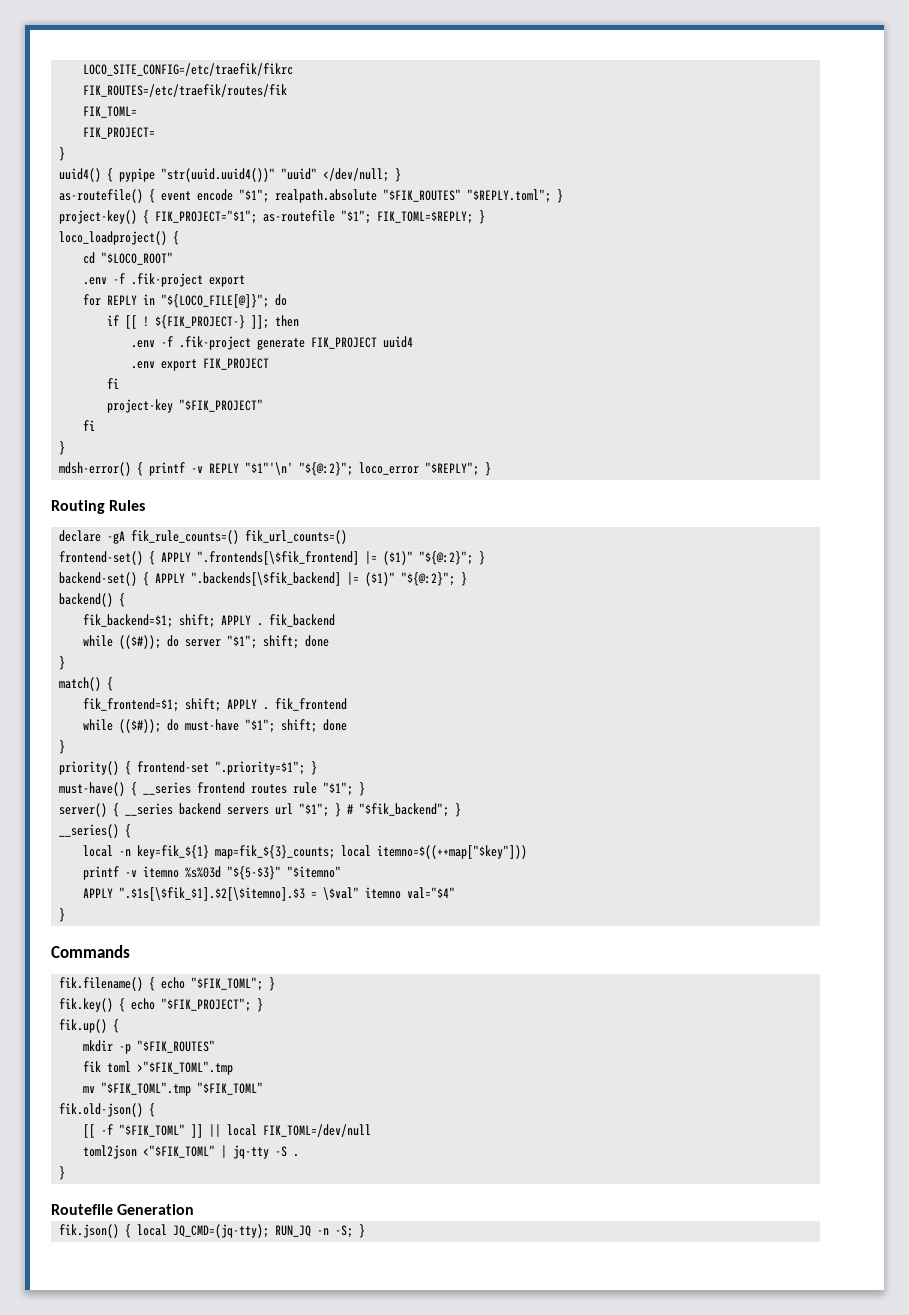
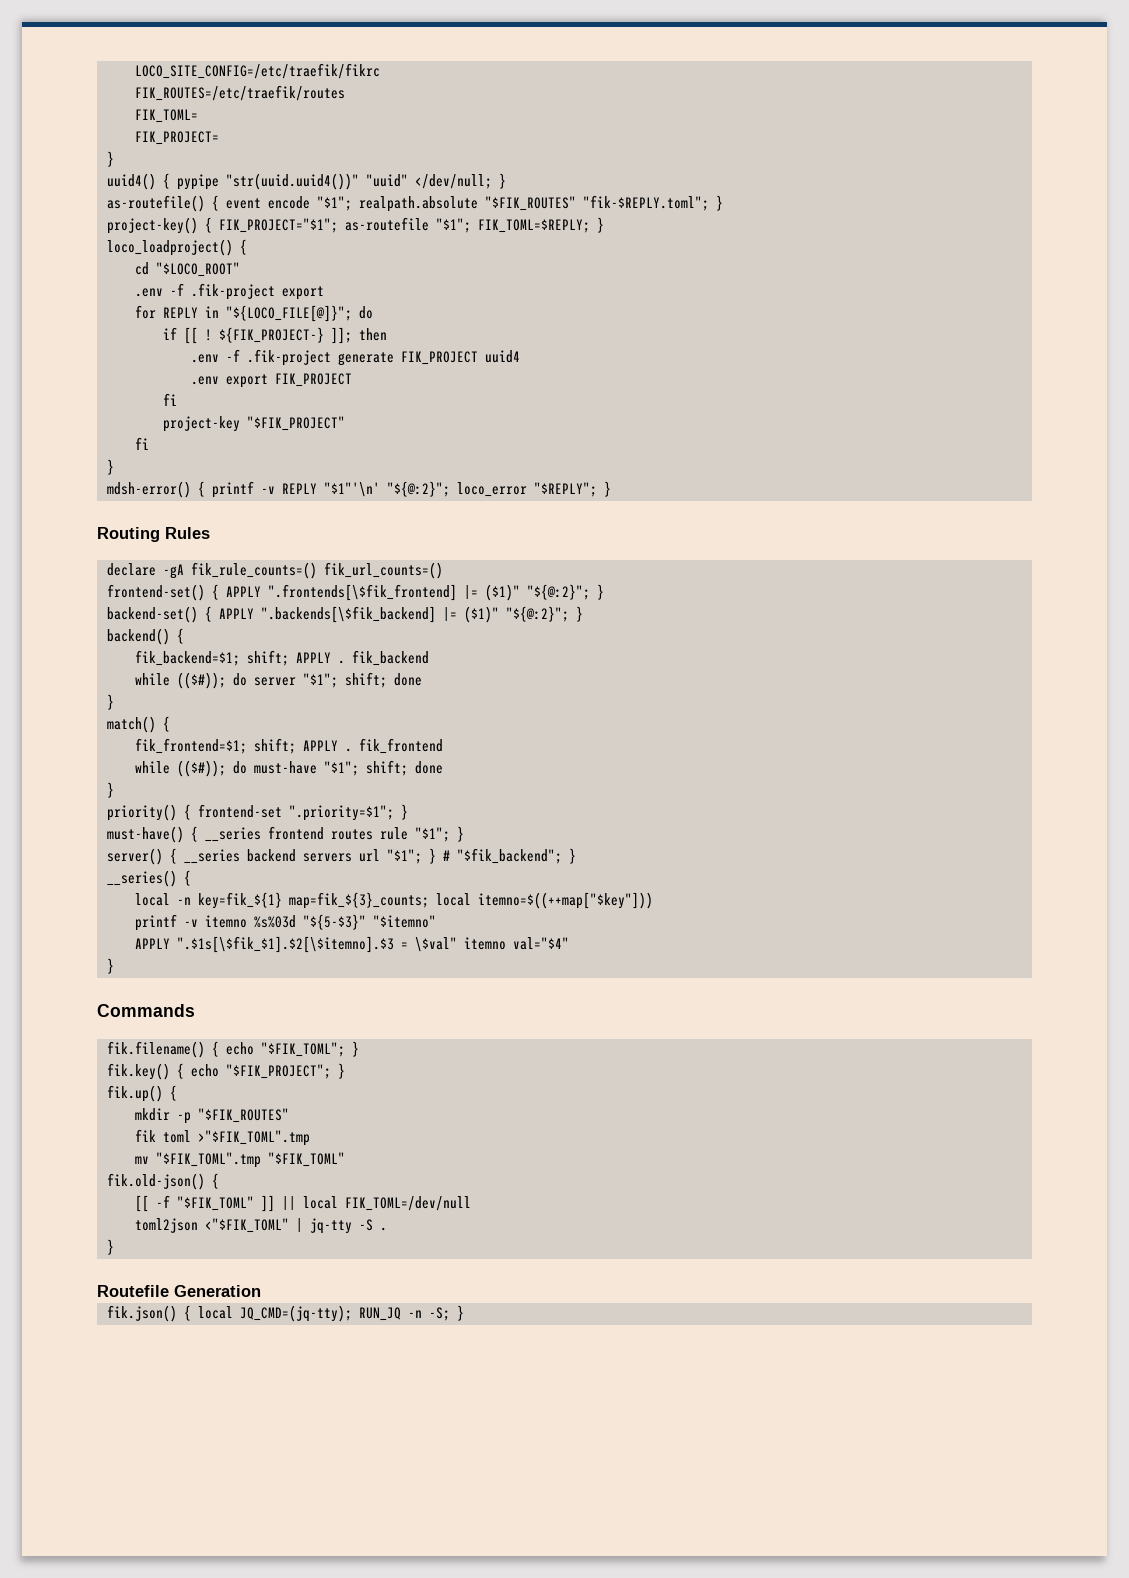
- FIK_ROUTES=/etc/traefik/routes/fik
+ FIK_ROUTES=/etc/traefik/routes
- as-routefile() { event encode "$1"; realpath.absolute "$FIK_ROUTES" "$REPLY.toml"; }
+ as-routefile() { event encode "$1"; realpath.absolute "$FIK_ROUTES" "fik-$REPLY.toml"; }

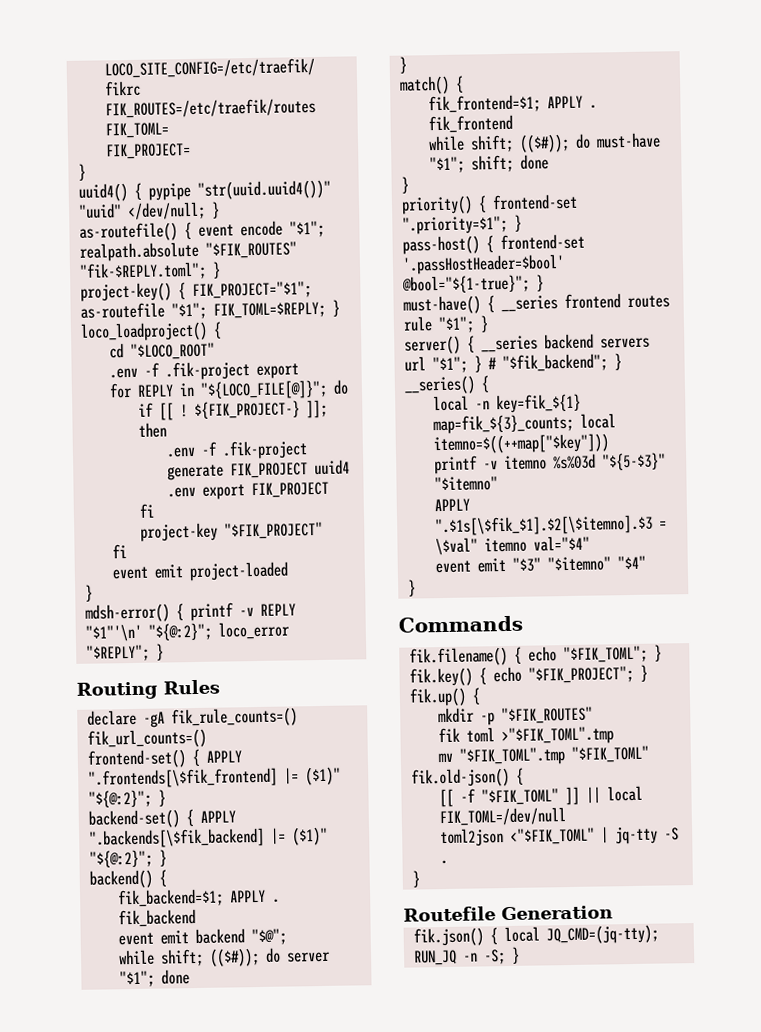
+ event emit project-loaded
- fik_backend=$1; shift; APPLY . fik_backend
+ fik_backend=$1; APPLY . fik_backend
- while (($#)); do server "$1"; shift; done
+ event emit backend "$@";
+ while shift; (($#)); do server "$1"; done
- fik_frontend=$1; shift; APPLY . fik_frontend
+ fik_frontend=$1; APPLY . fik_frontend
- while (($#)); do must-have "$1"; shift; done
+ while shift; (($#)); do must-have "$1"; shift; done
+ pass-host() { frontend-set '.passHostHeader=$bool' @bool="${1-true}"; }
+ event emit "$3" "$itemno" "$4"

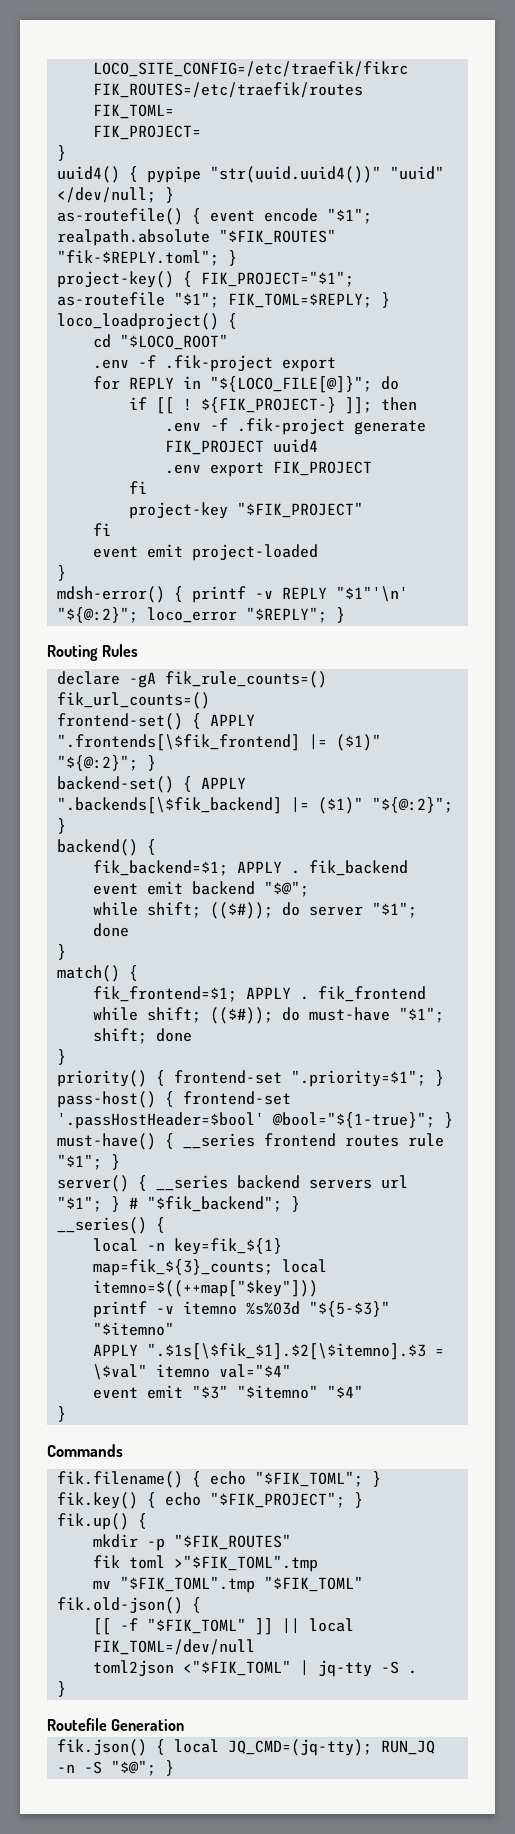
- fik.json() { local JQ_CMD=(jq-tty); RUN_JQ -n -S; }
+ fik.json() { local JQ_CMD=(jq-tty); RUN_JQ -n -S "$@"; }

